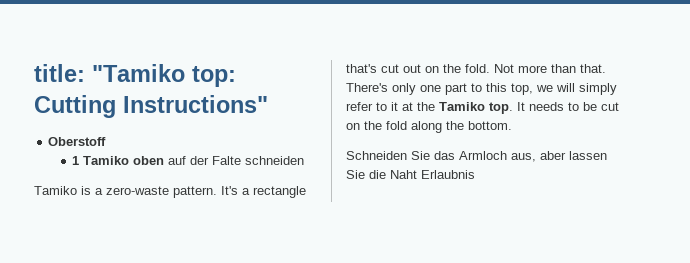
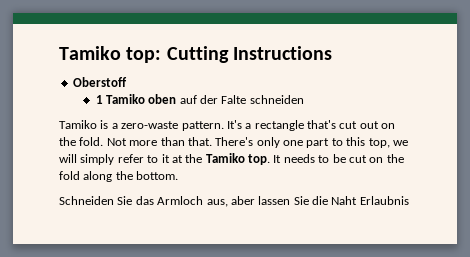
- title: "Tamiko top: Cutting Instructions"
+ Tamiko top: Cutting Instructions

